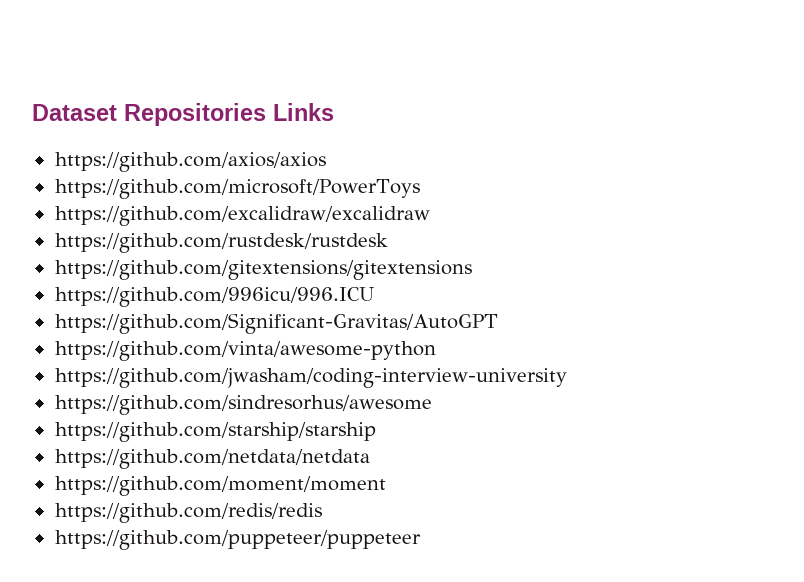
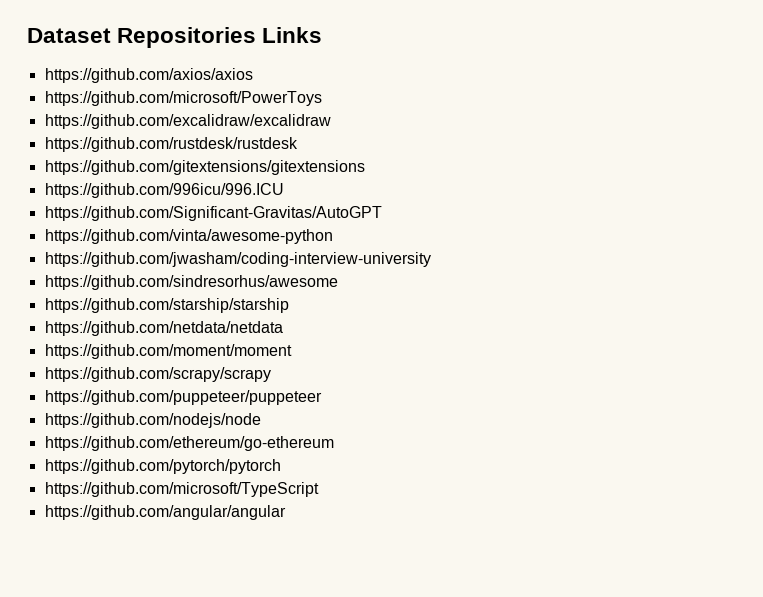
- https://github.com/redis/redis
+ https://github.com/scrapy/scrapy
+ https://github.com/nodejs/node
+ https://github.com/ethereum/go-ethereum
+ https://github.com/pytorch/pytorch
+ https://github.com/microsoft/TypeScript
+ https://github.com/angular/angular

